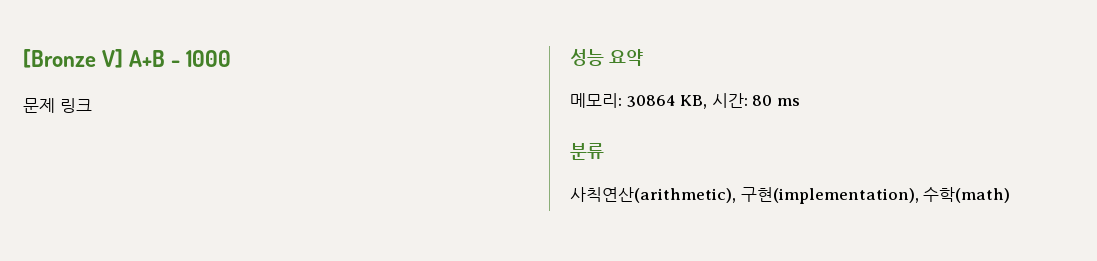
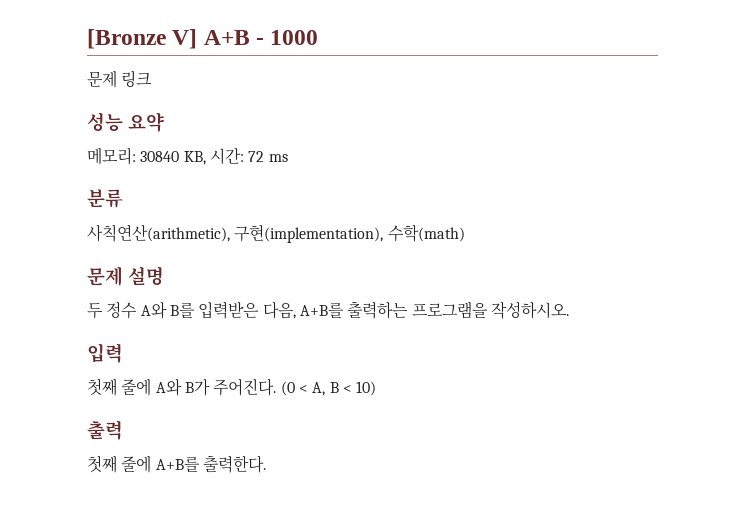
- 메모리: 30864 KB, 시간: 80 ms
+ 메모리: 30840 KB, 시간: 72 ms
+ 문제 설명
+ 두 정수 A와 B를 입력받은 다음, A+B를 출력하는 프로그램을 작성하시오.
+ 입력
+ 첫째 줄에 A와 B가 주어진다. (0 < A, B < 10)
+ 출력
+ 첫째 줄에 A+B를 출력한다.

